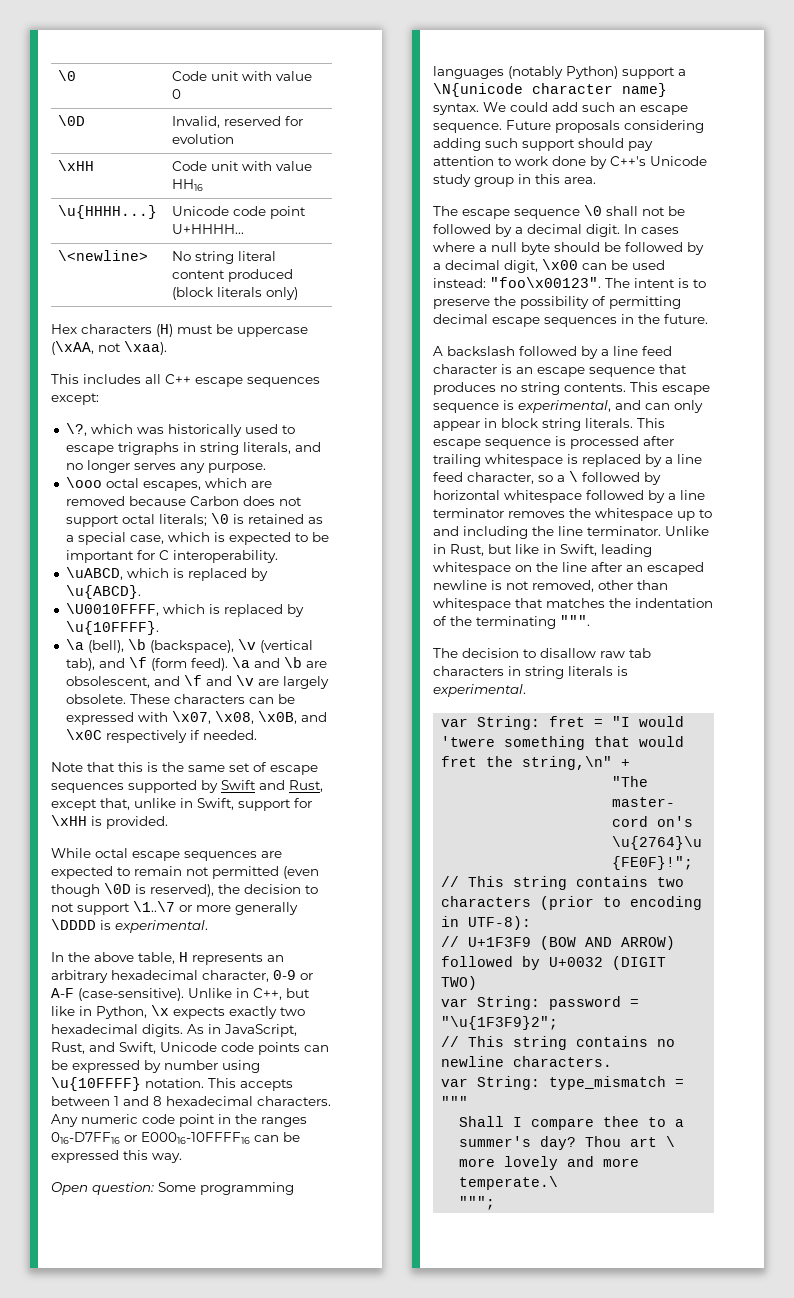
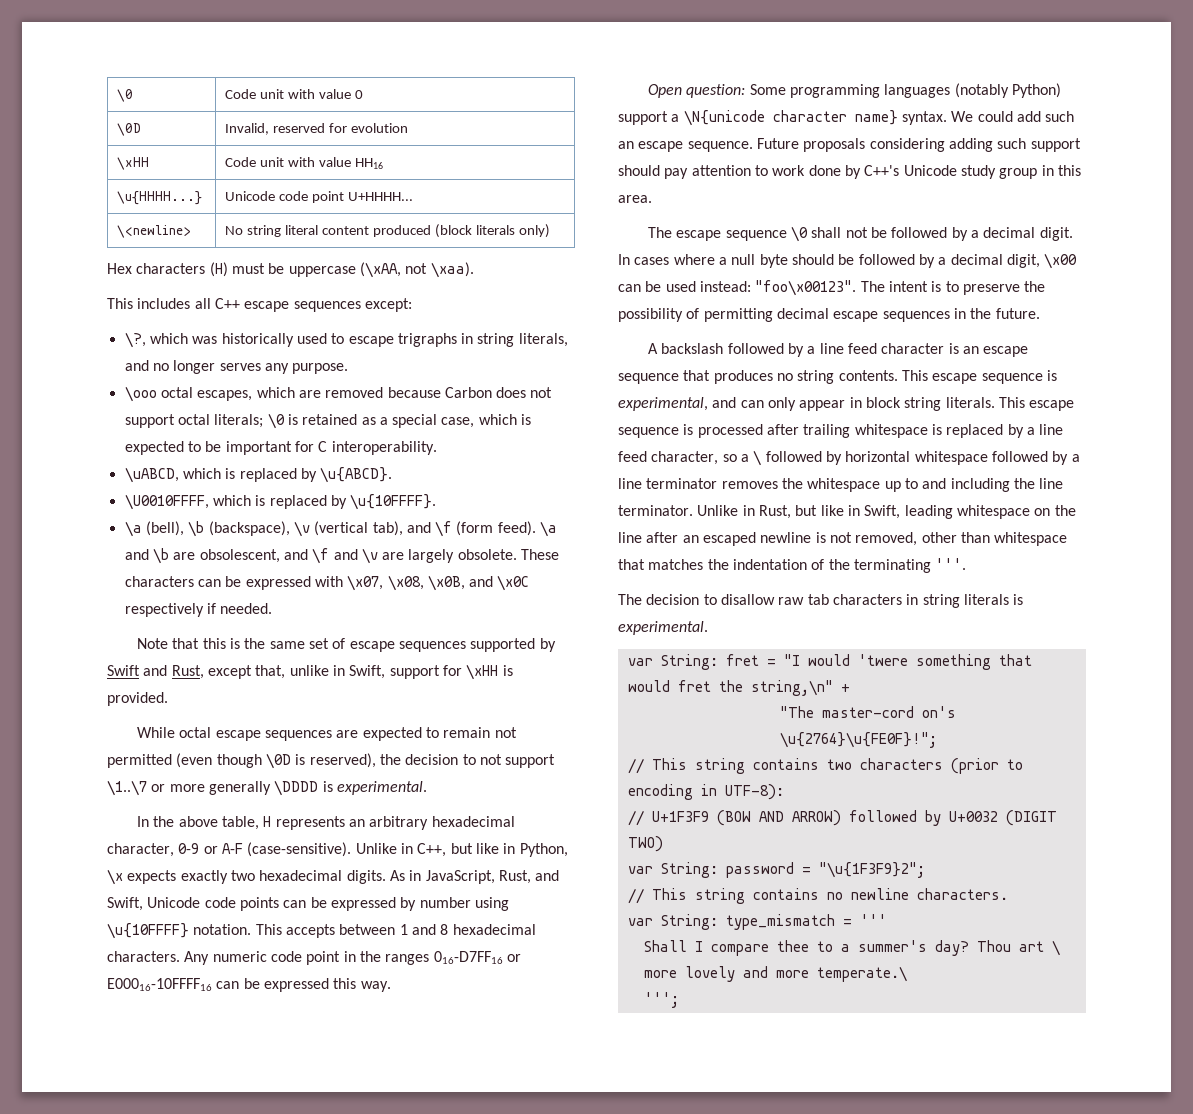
- Unlike in Rust, but like in Swift, leading whitespace on the line after an escaped newline is not removed, other than whitespace that matches the indentation of the terminating """.
+ Unlike in Rust, but like in Swift, leading whitespace on the line after an escaped newline is not removed, other than whitespace that matches the indentation of the terminating '''.
- var String: type_mismatch = """
+ var String: type_mismatch = '''
- """;
+ ''';

